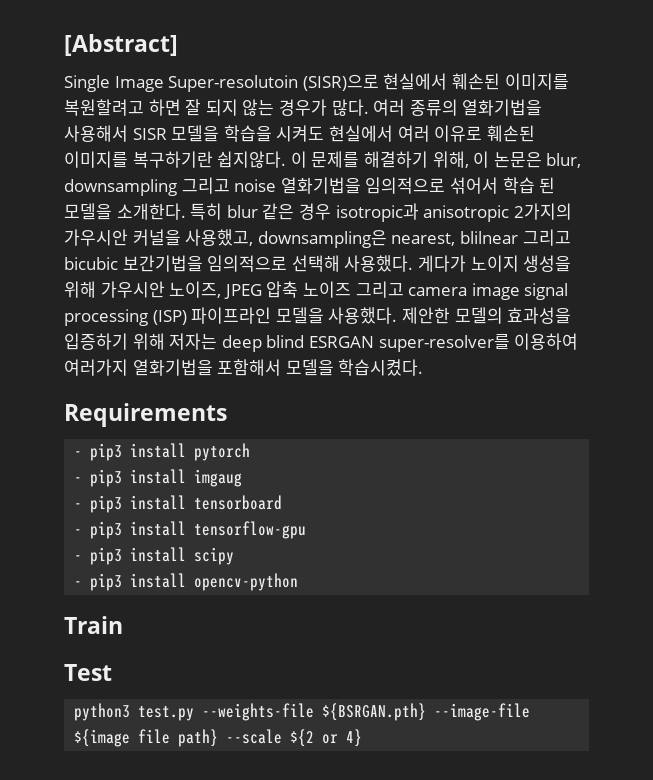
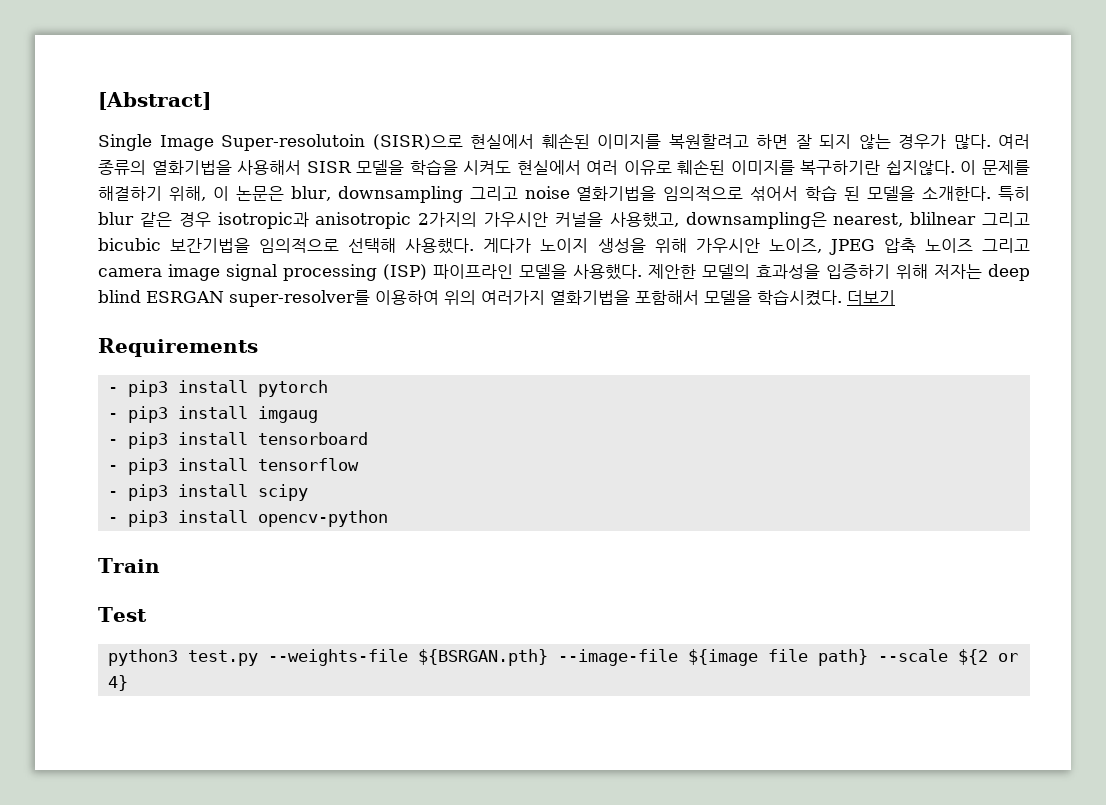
- 제안한 모델의 효과성을 입증하기 위해 저자는 deep blind ESRGAN super-resolver를 이용하여 여러가지 열화기법을 포함해서 모델을 학습시켰다.
+ 제안한 모델의 효과성을 입증하기 위해 저자는 deep blind ESRGAN super-resolver를 이용하여 위의 여러가지 열화기법을 포함해서 모델을 학습시켰다. 더보기
- - pip3 install tensorflow-gpu
+ - pip3 install tensorflow

